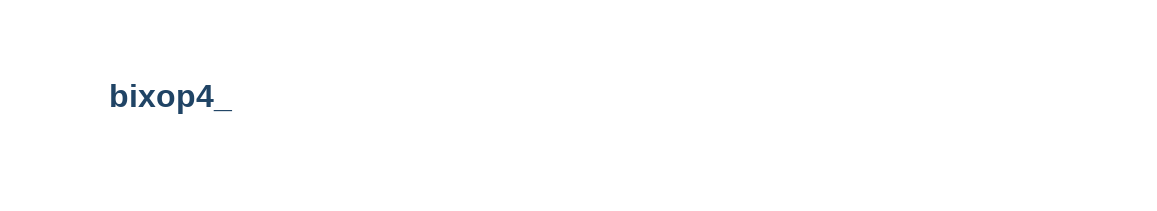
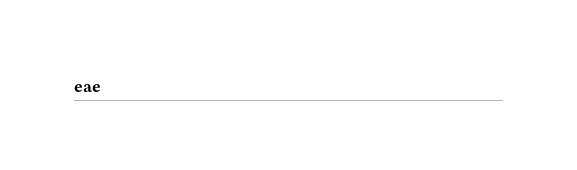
- bixop4_
+ eae

